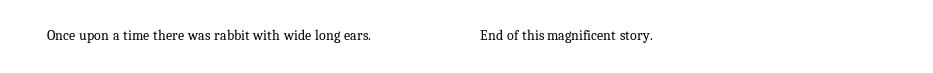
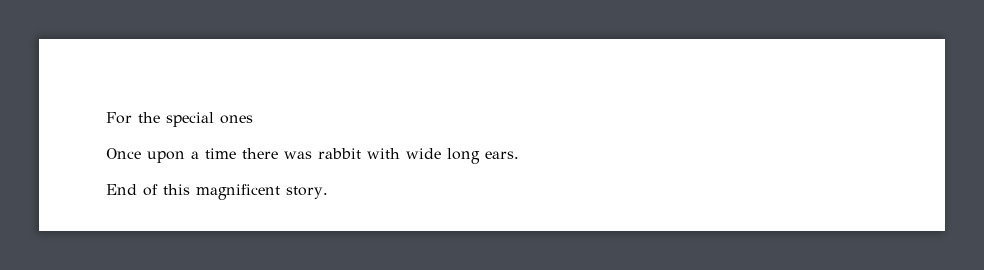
+ For the special ones

